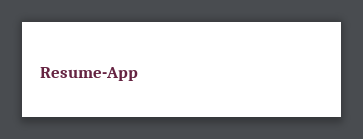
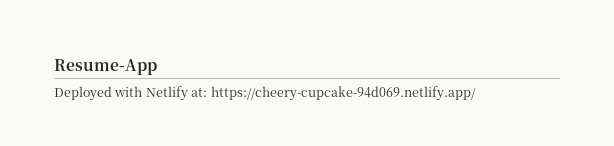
+ Deployed with Netlify at: https://cheery-cupcake-94d069.netlify.app/

